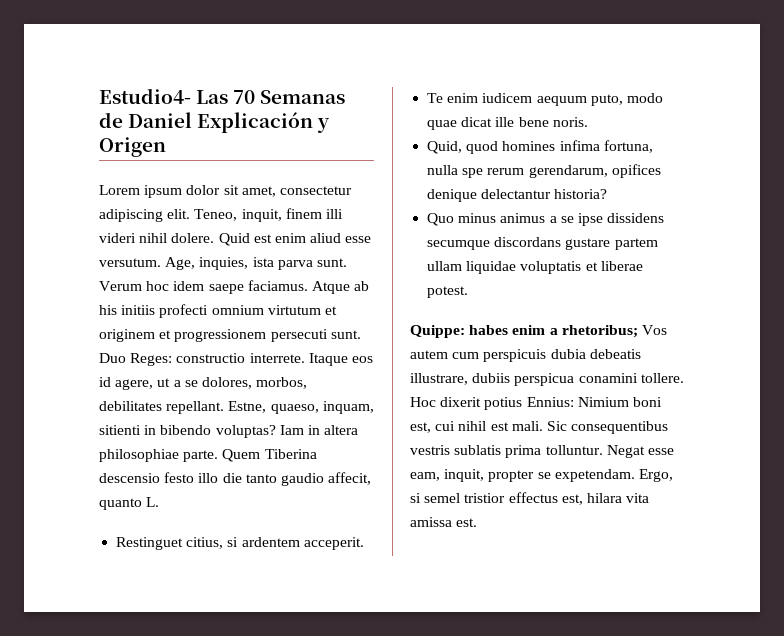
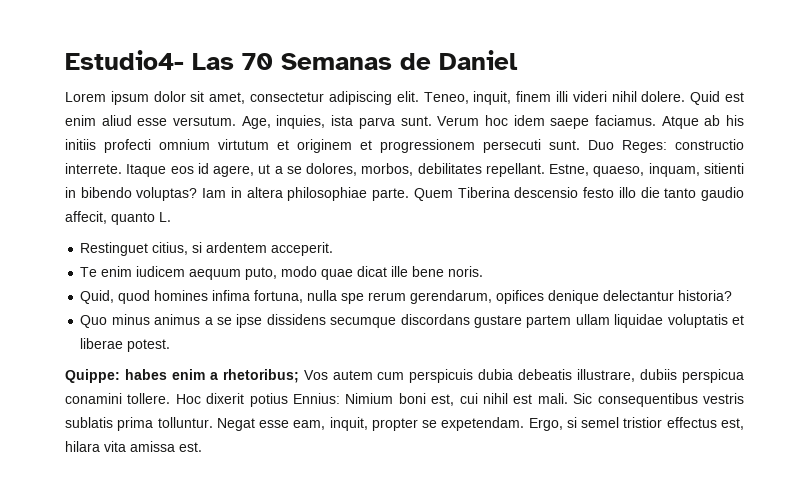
- Estudio4- Las 70 Semanas de Daniel Explicación y Origen
+ Estudio4- Las 70 Semanas de Daniel

